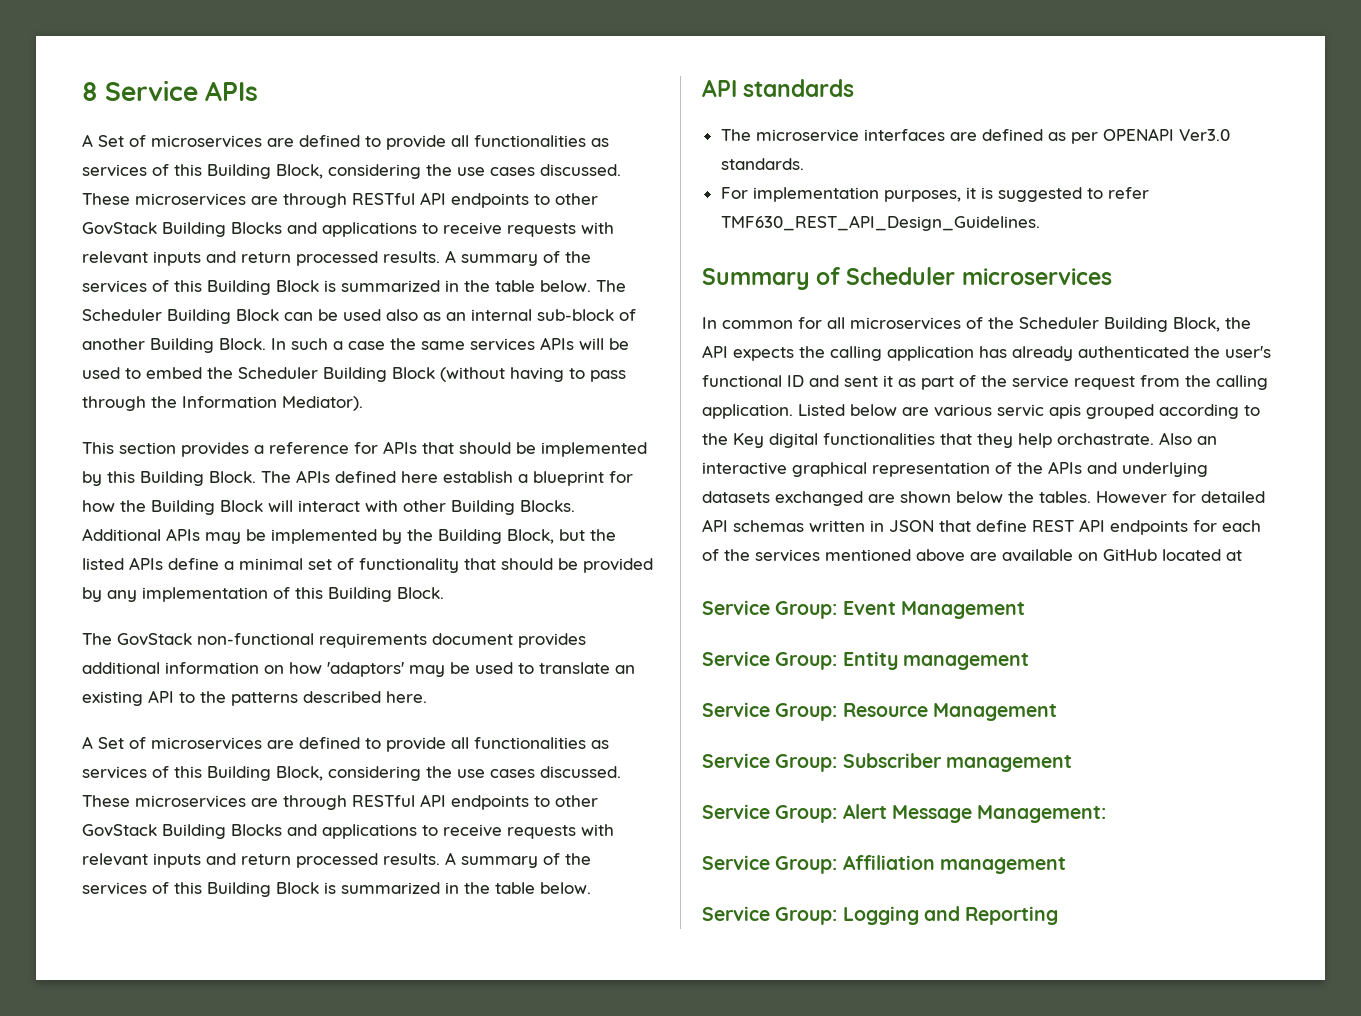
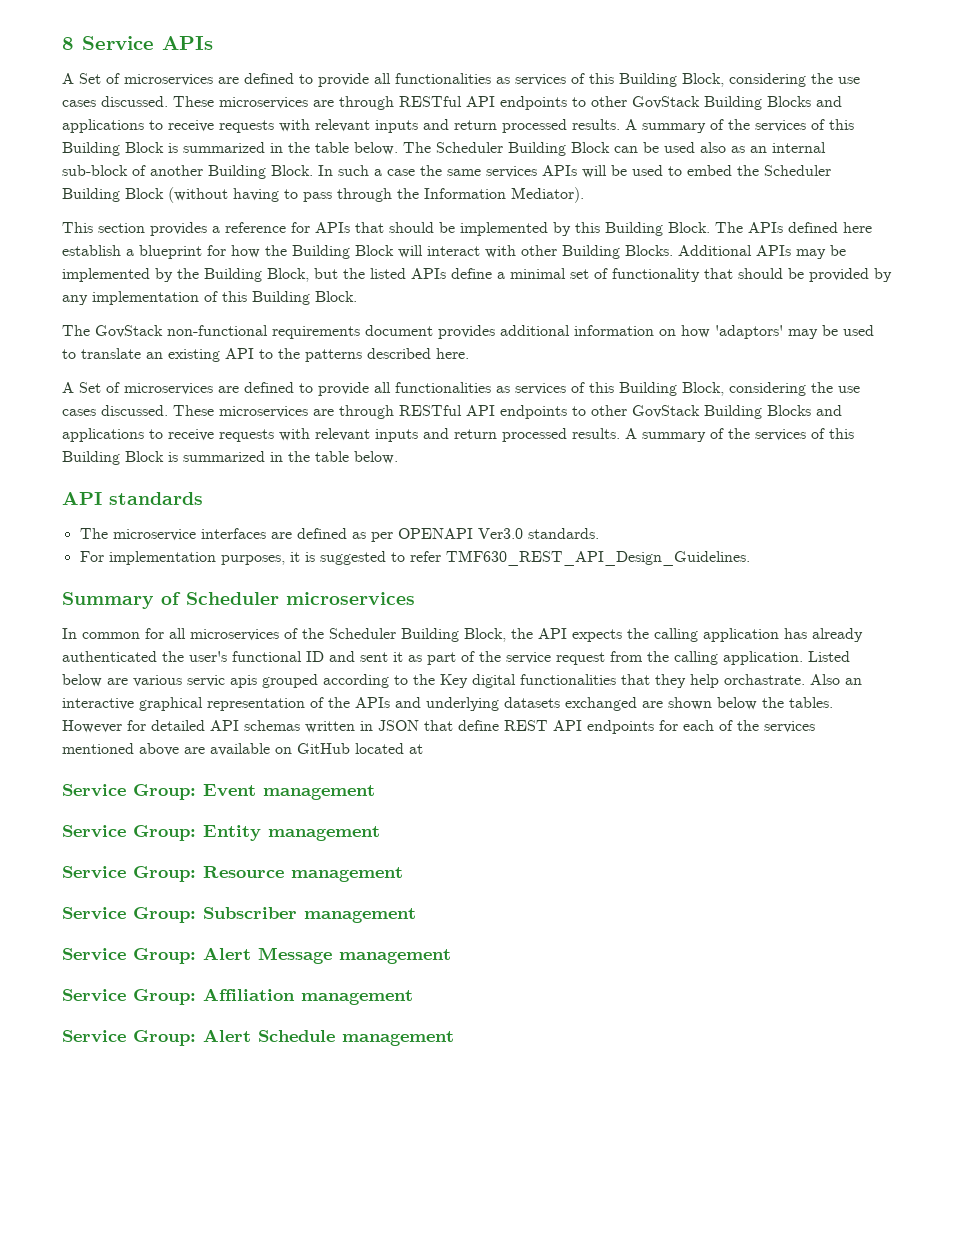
- Service Group: Event Management
+ Service Group: Event management
- Service Group: Resource Management
+ Service Group: Resource management
- Service Group: Alert Message Management:
+ Service Group: Alert Message management
- Service Group: Logging and Reporting
+ Service Group: Alert Schedule management

